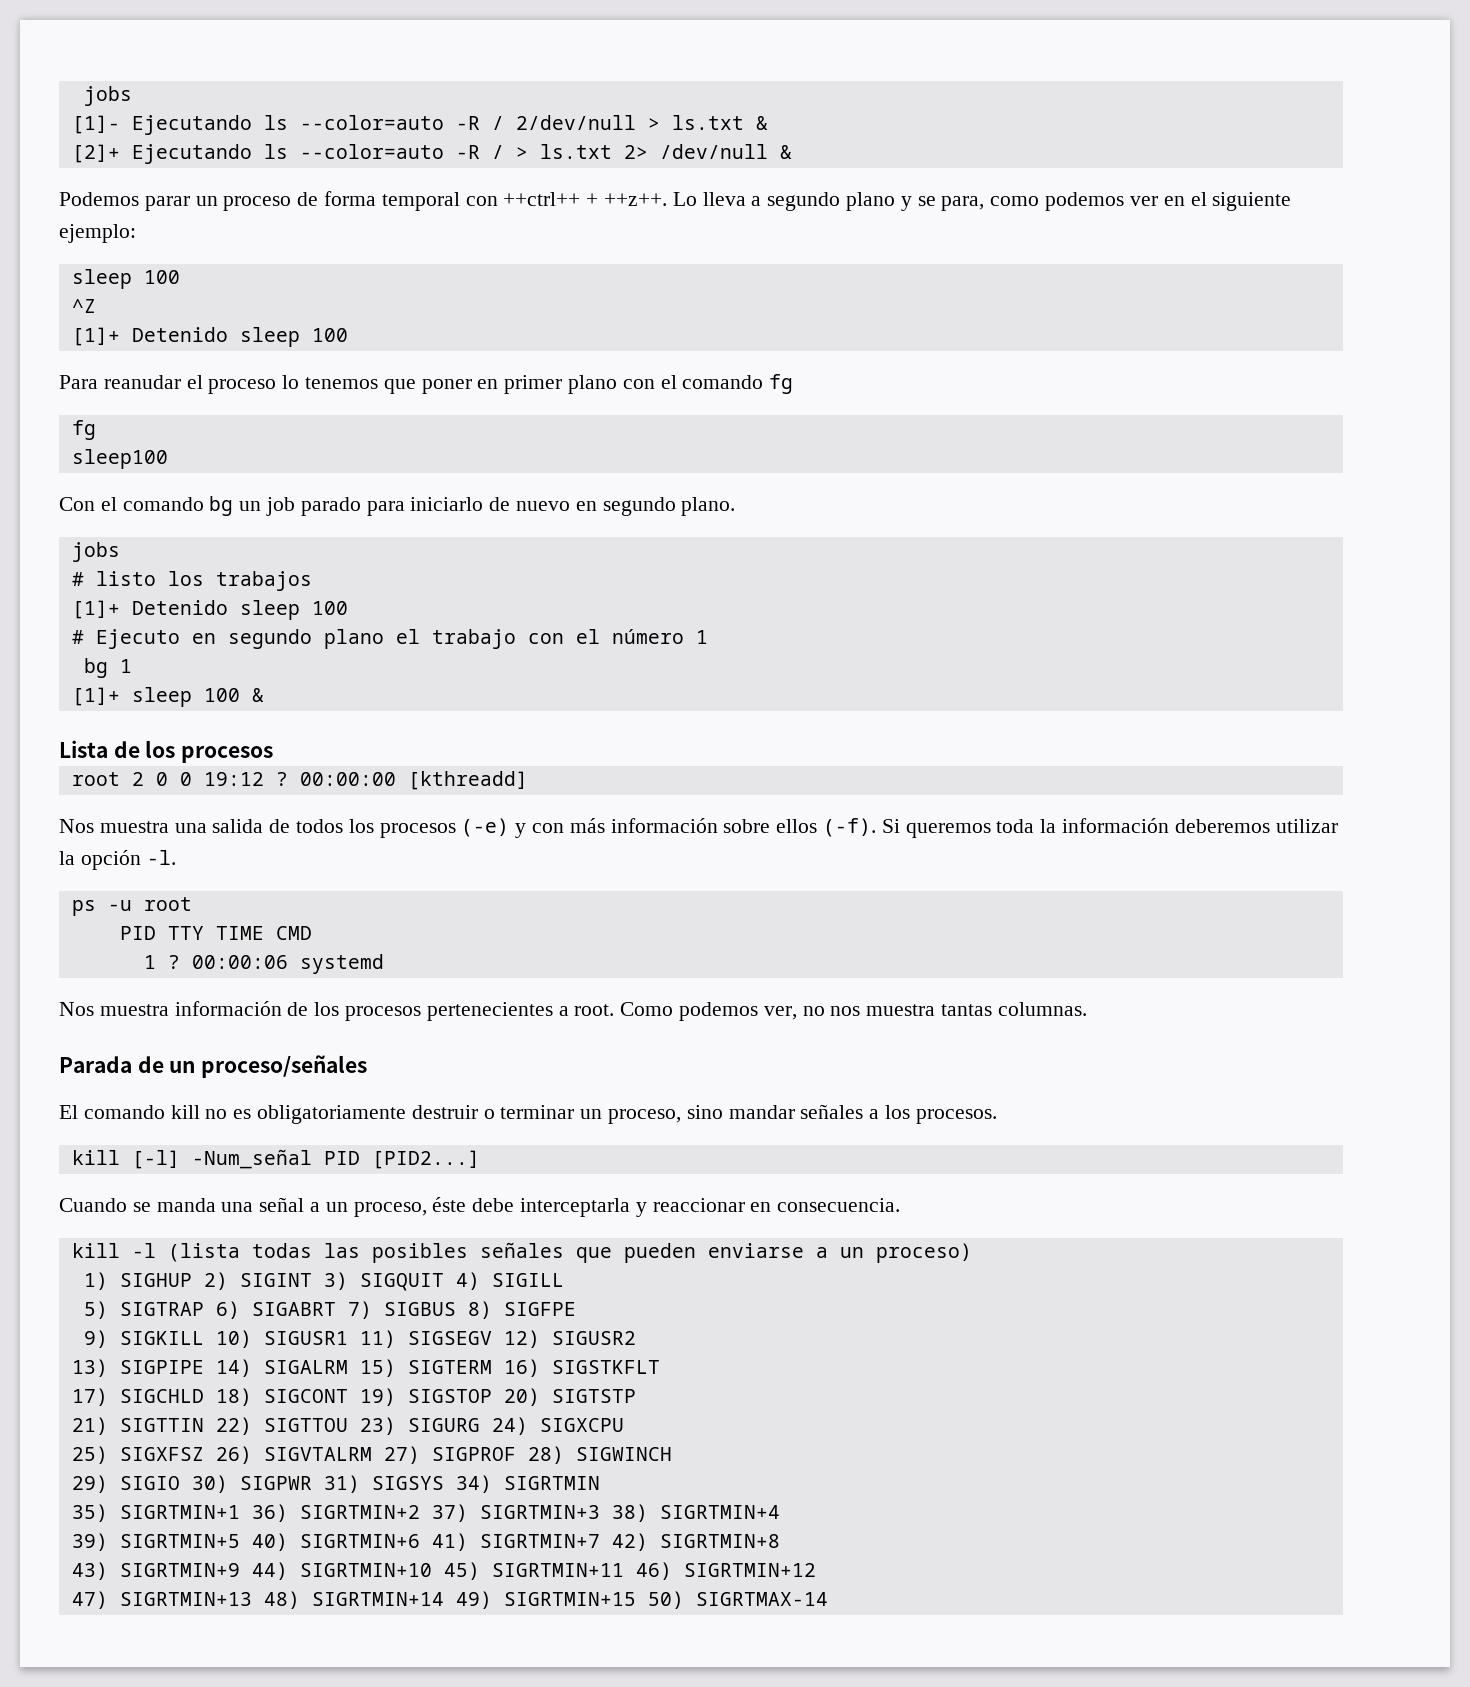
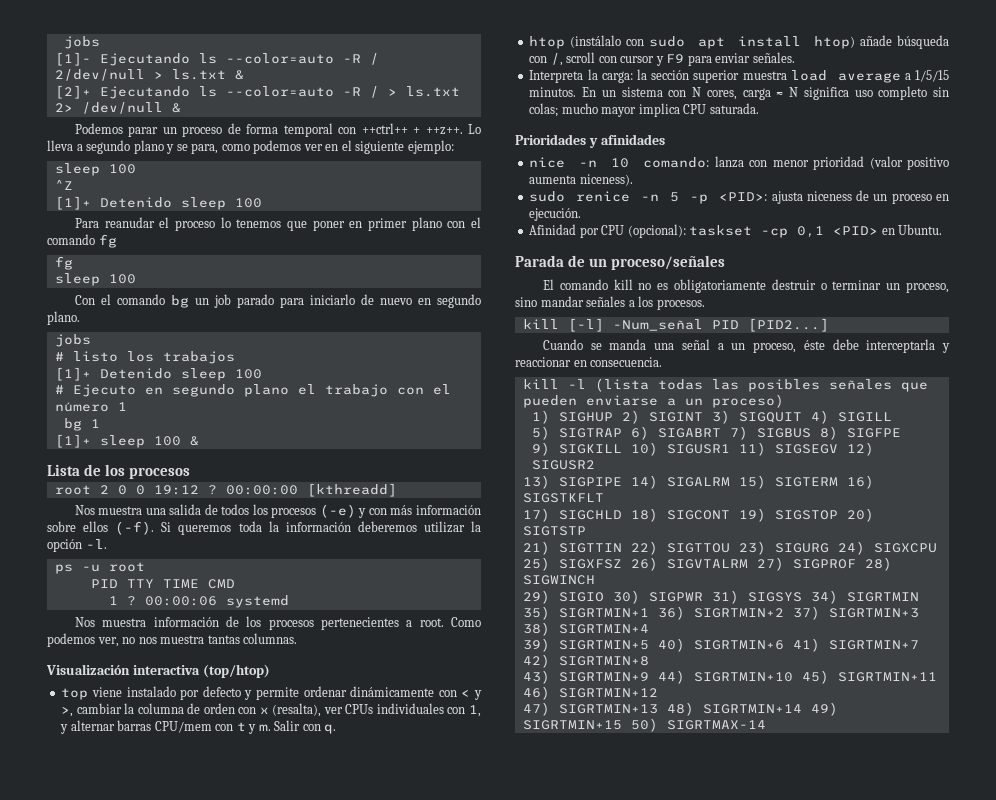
  Para reanudar el proceso lo tenemos que poner en primer plano con el comando fg
  fg
- sleep100
+ sleep 100
+ Visualización interactiva (top/htop)
+ top viene instalado por defecto y permite ordenar dinámicamente con < y >, cambiar la columna de orden con x (resalta), ver CPUs individuales con 1, y alternar barras CPU/mem con t y m. Salir con q.
+ htop (instálalo con sudo apt install htop) añade búsqueda con /, scroll con cursor y F9 para enviar señales.
+ Interpreta la carga: la sección superior muestra load average a 1/5/15 minutos. En un sistema con N cores, carga ≈ N significa uso completo sin colas; mucho mayor implica CPU saturada.
+ Prioridades y afinidades
+ nice -n 10 comando: lanza con menor prioridad (valor positivo aumenta niceness).
+ sudo renice -n 5 -p <PID>: ajusta niceness de un proceso en ejecución.
+ Afinidad por CPU (opcional): taskset -cp 0,1 <PID> en Ubuntu.

